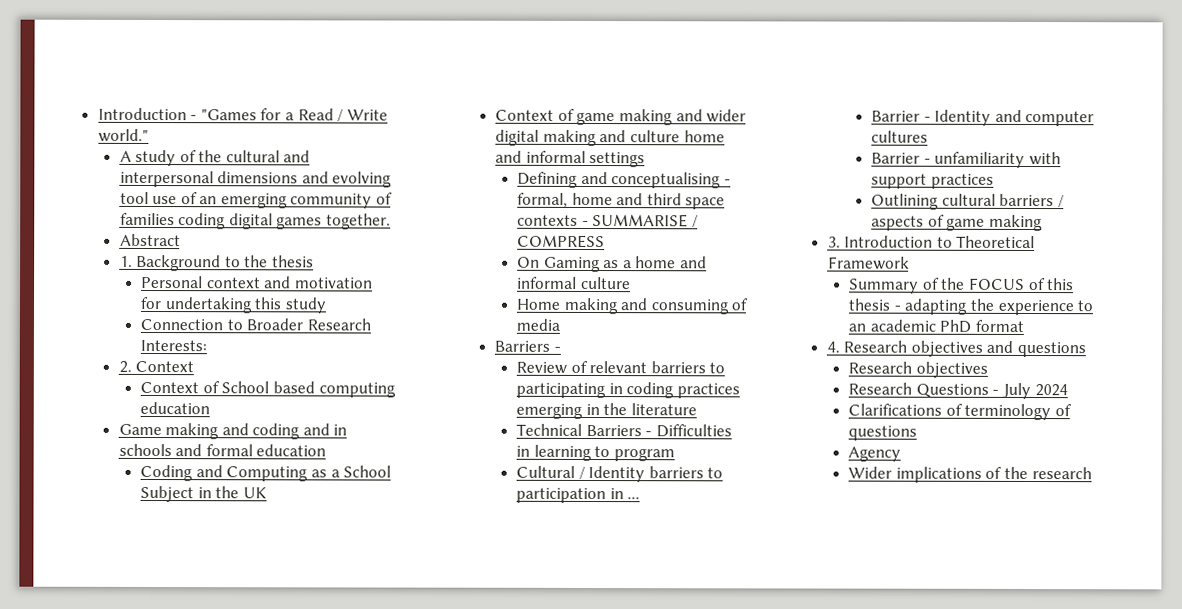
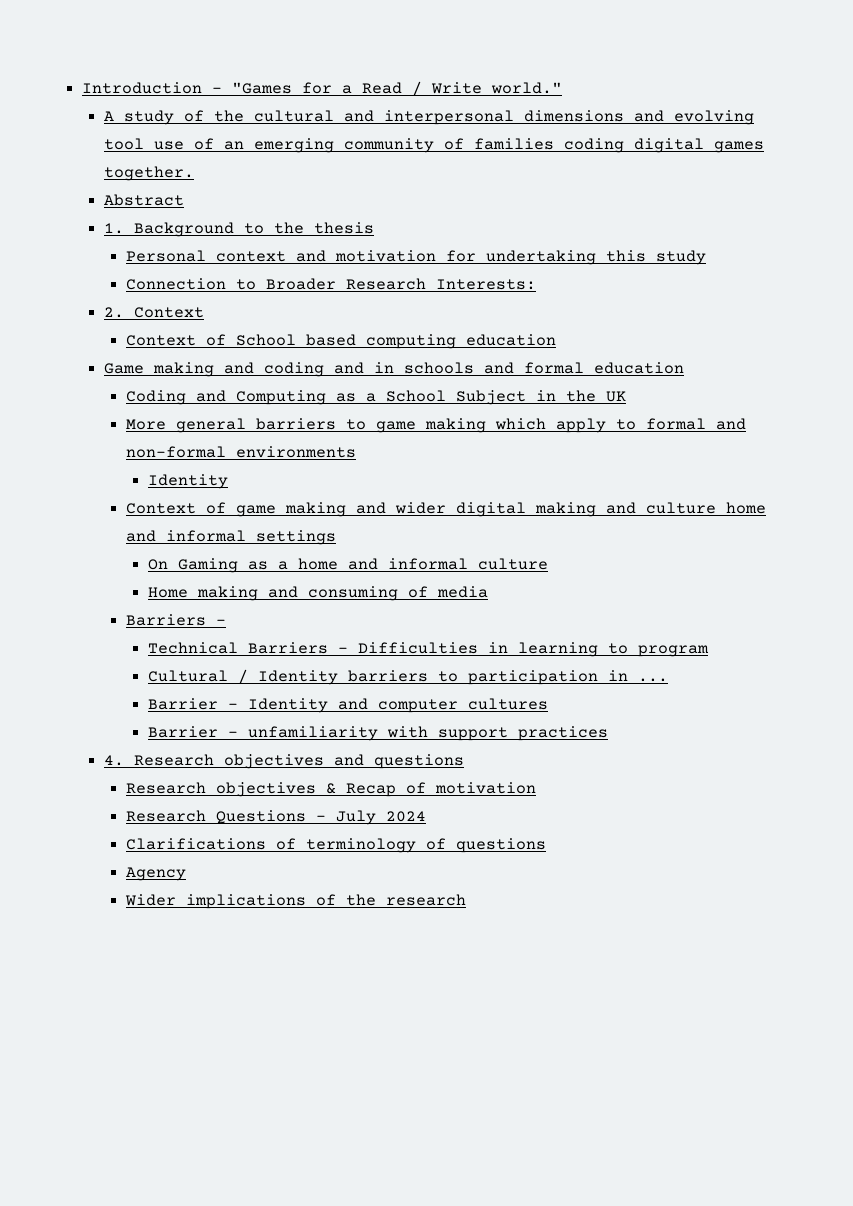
+ More general barriers to game making which apply to formal and non-formal environments
+ Identity
- Defining and conceptualising - formal, home and third space contexts - SUMMARISE / COMPRESS
- Review of relevant barriers to participating in coding practices emerging in the literature
- Outlining cultural barriers / aspects of game making
- 3. Introduction to Theoretical Framework
- Summary of the FOCUS of this thesis - adapting the experience to an academic PhD format
  4. Research objectives and questions
- Research objectives
+ Research objectives & Recap of motivation

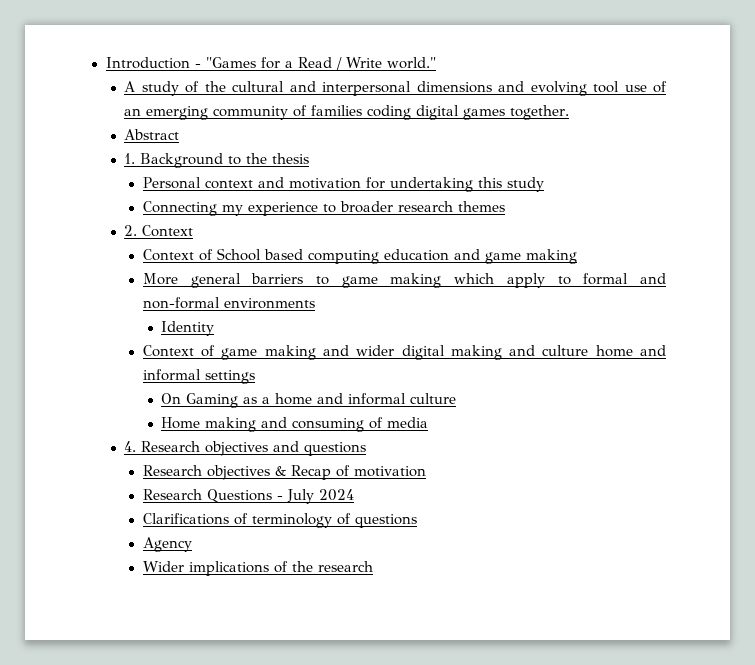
- Connection to Broader Research Interests:
+ Connecting my experience to broader research themes
- Context of School based computing education
- Game making and coding and in schools and formal education
- Coding and Computing as a School Subject in the UK
+ Context of School based computing education and game making
  Home making and consuming of media
- Barriers -
- Technical Barriers - Difficulties in learning to program
- Cultural / Identity barriers to participation in ...
- Barrier - Identity and computer cultures
- Barrier - unfamiliarity with support practices

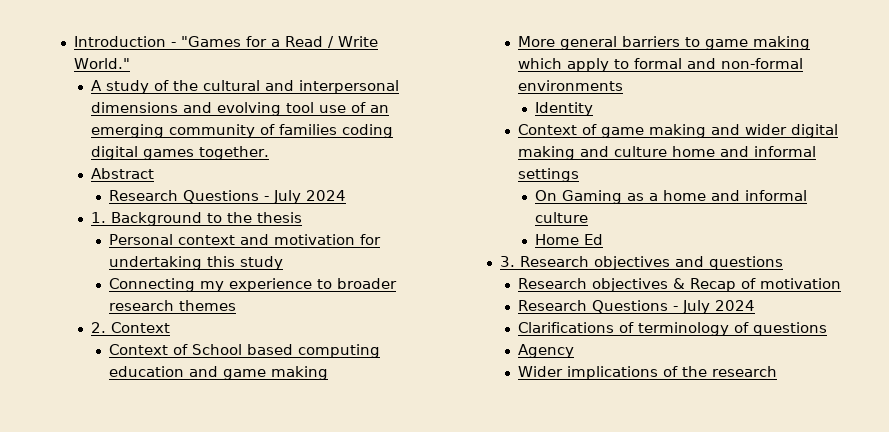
- Introduction - "Games for a Read / Write world."
+ Introduction - "Games for a Read / Write World."
  Abstract
+ Research Questions - July 2024
- Home making and consuming of media
- 4. Research objectives and questions
+ Home Ed
+ 3. Research objectives and questions

